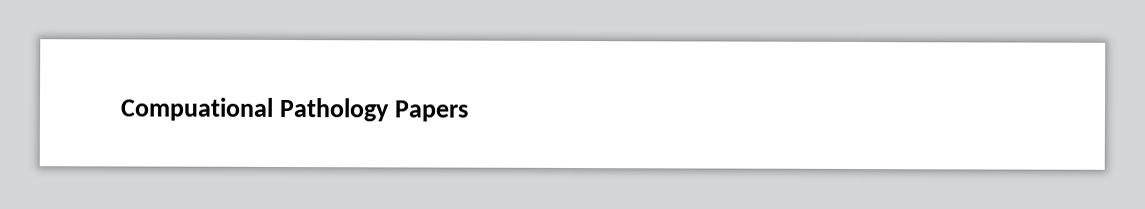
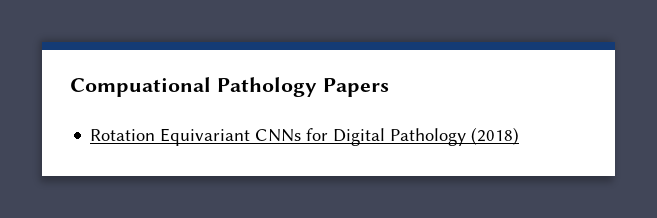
+ Rotation Equivariant CNNs for Digital Pathology (2018)

